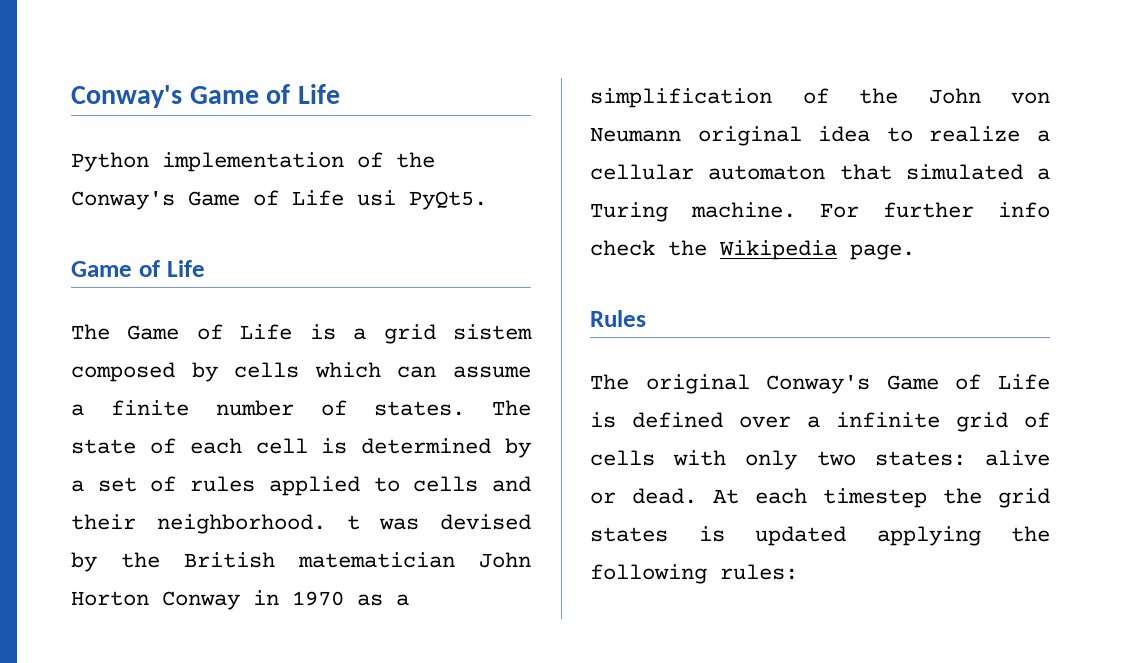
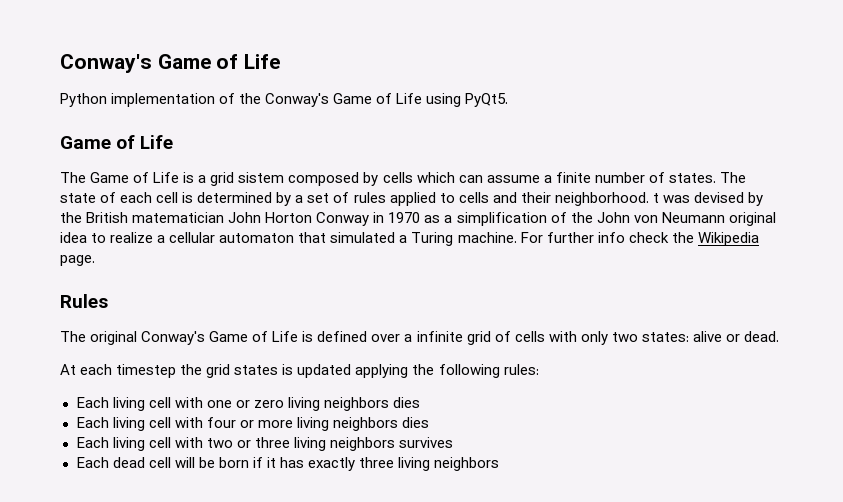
- Python implementation of the Conway's Game of Life usi PyQt5.
+ Python implementation of the Conway's Game of Life using PyQt5.
- The original Conway's Game of Life is defined over a infinite grid of cells with only two states: alive or dead. At each timestep the grid states is updated applying the following rules:
+ The original Conway's Game of Life is defined over a infinite grid of cells with only two states: alive or dead.
+ At each timestep the grid states is updated applying the following rules:
+ Each living cell with one or zero living neighbors dies
+ Each living cell with four or more living neighbors dies
+ Each living cell with two or three living neighbors survives
+ Each dead cell will be born if it has exactly three living neighbors

